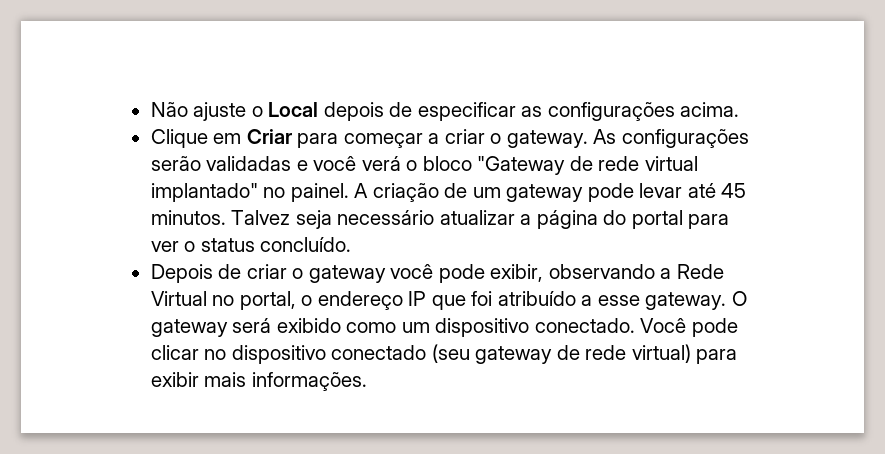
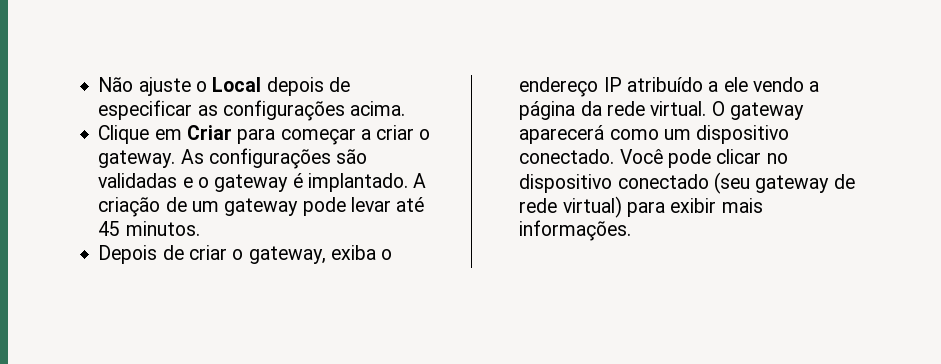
- As configurações serão validadas e você verá o bloco "Gateway de rede virtual implantado" no painel.
+ As configurações são validadas e o gateway é implantado.
- A criação de um gateway pode levar até 45 minutos. Talvez seja necessário atualizar a página do portal para ver o status concluído.
- Depois de criar o gateway você pode exibir, observando a Rede Virtual no portal, o endereço IP que foi atribuído a esse gateway. O gateway será exibido como um dispositivo conectado.
+ A criação de um gateway pode levar até 45 minutos.
+ Depois de criar o gateway, exiba o endereço IP atribuído a ele vendo a página da rede virtual. O gateway aparecerá como um dispositivo conectado.

